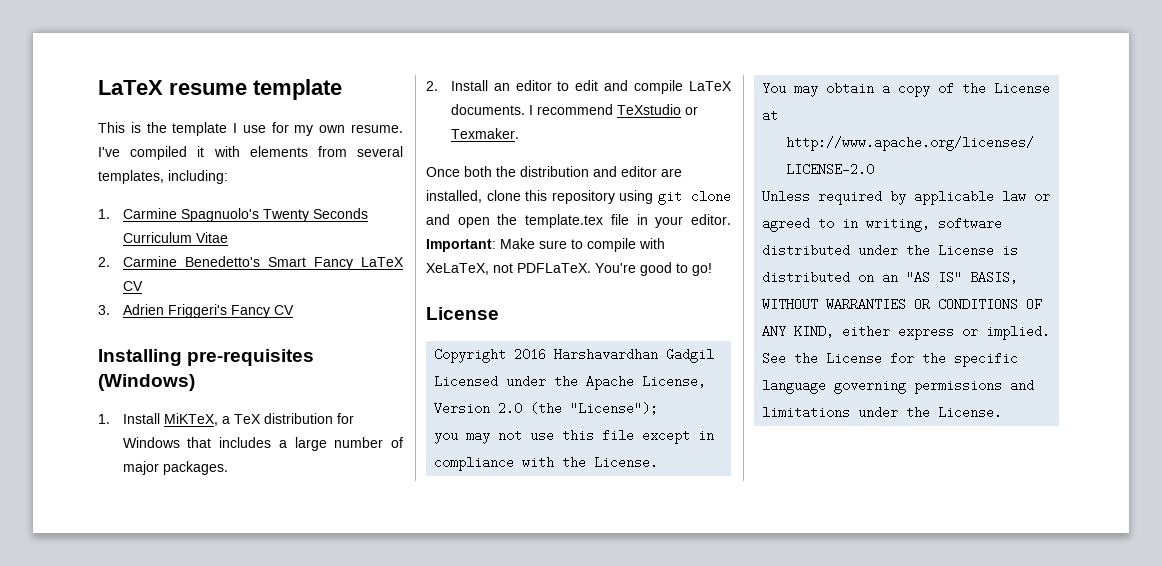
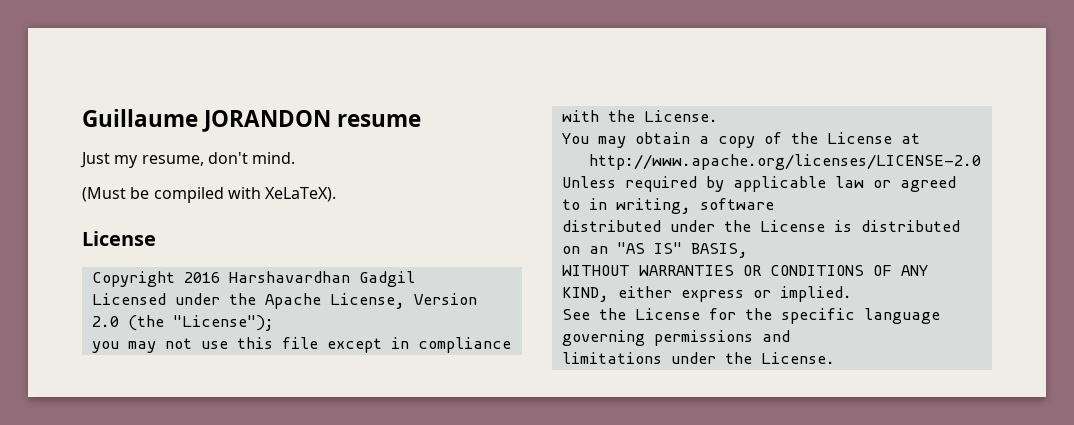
- LaTeX resume template
- This is the template I use for my own resume. I've compiled it with elements from several templates, including:
- 1. Carmine Spagnuolo's Twenty Seconds Curriculum Vitae
- 2. Carmine Benedetto's Smart Fancy LaTeX CV
- 3. Adrien Friggeri's Fancy CV
- Installing pre-requisites (Windows)
- 1. Install MiKTeX, a TeX distribution for Windows that includes a large number of major packages.
- 2. Install an editor to edit and compile LaTeX documents. I recommend TeXstudio or Texmaker.
- Once both the distribution and editor are installed, clone this repository using git clone and open the template.tex file in your editor. Important: Make sure to compile with XeLaTeX, not PDFLaTeX. You're good to go!
+ Guillaume JORANDON resume
+ Just my resume, don't mind.
+ (Must be compiled with XeLaTeX).

